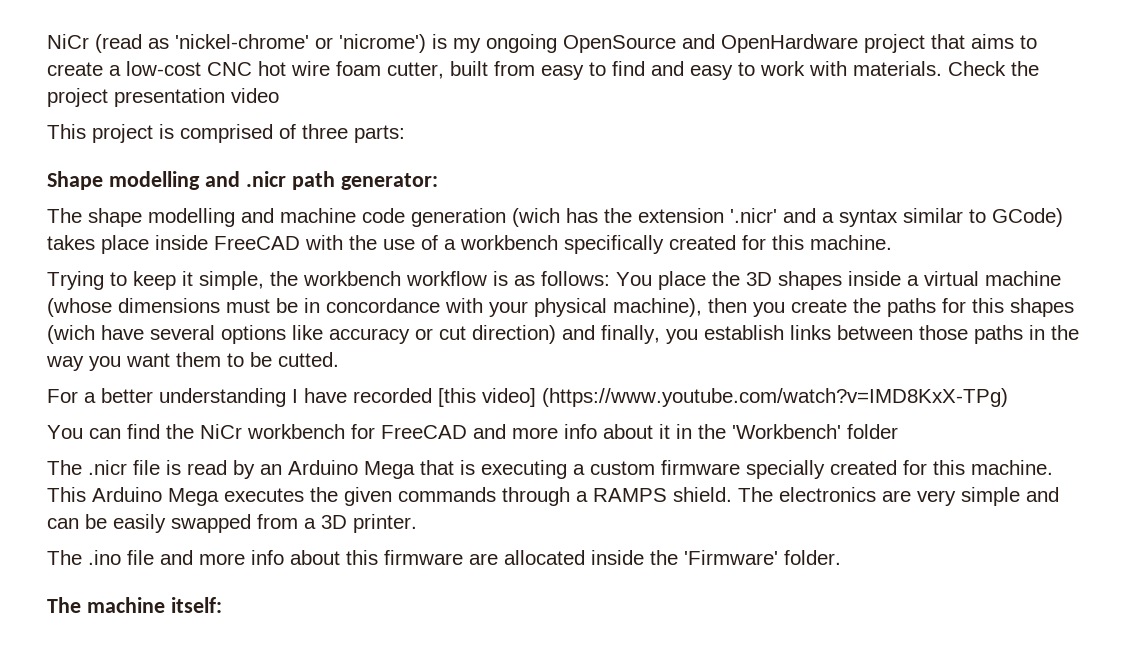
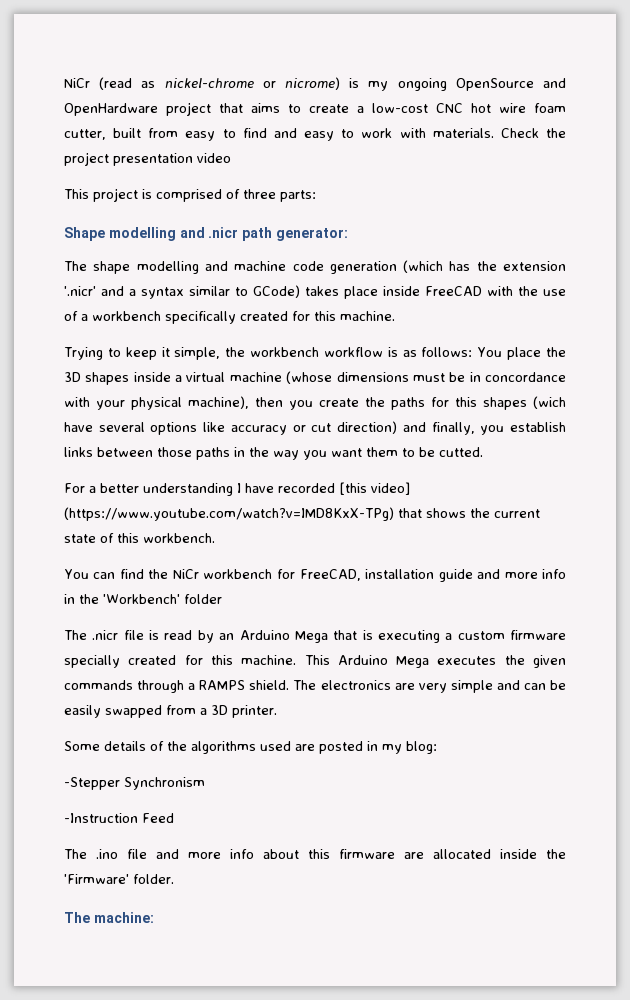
- NiCr (read as 'nickel-chrome' or 'nicrome') is my ongoing OpenSource and OpenHardware project that aims to create a low-cost CNC hot wire foam cutter, built from easy to find and easy to work with materials.
+ NiCr (read as nickel-chrome or nicrome) is my ongoing OpenSource and OpenHardware project that aims to create a low-cost CNC hot wire foam cutter, built from easy to find and easy to work with materials.
- The shape modelling and machine code generation (wich has the extension '.nicr' and a syntax similar to GCode) takes place inside FreeCAD with the use of a workbench specifically created for this machine.
+ The shape modelling and machine code generation (which has the extension '.nicr' and a syntax similar to GCode) takes place inside FreeCAD with the use of a workbench specifically created for this machine.
- For a better understanding I have recorded [this video] (https://www.youtube.com/watch?v=IMD8KxX-TPg)
+ For a better understanding I have recorded [this video] (https://www.youtube.com/watch?v=IMD8KxX-TPg) that shows the current state of this workbench.
- You can find the NiCr workbench for FreeCAD and more info about it in the 'Workbench' folder
+ You can find the NiCr workbench for FreeCAD, installation guide and more info in the 'Workbench' folder
+ Some details of the algorithms used are posted in my blog:
+ -Stepper Synchronism
+ -Instruction Feed
- The machine itself:
+ The machine:

